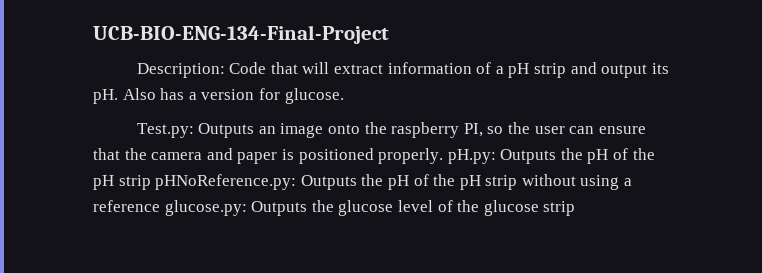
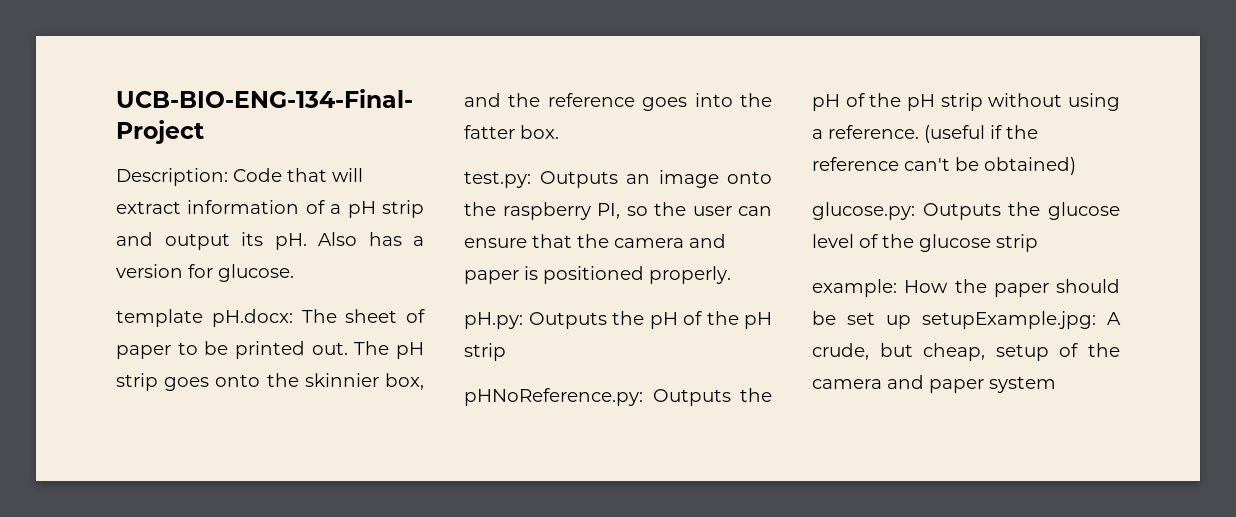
- Test.py: Outputs an image onto the raspberry PI, so the user can ensure that the camera and paper is positioned properly. pH.py: Outputs the pH of the pH strip pHNoReference.py: Outputs the pH of the pH strip without using a reference glucose.py: Outputs the glucose level of the glucose strip
+ template pH.docx: The sheet of paper to be printed out. The pH strip goes onto the skinnier box, and the reference goes into the fatter box.
+ test.py: Outputs an image onto the raspberry PI, so the user can ensure that the camera and paper is positioned properly.
+ pH.py: Outputs the pH of the pH strip
+ pHNoReference.py: Outputs the pH of the pH strip without using a reference. (useful if the reference can't be obtained)
+ glucose.py: Outputs the glucose level of the glucose strip
+ example: How the paper should be set up setupExample.jpg: A crude, but cheap, setup of the camera and paper system

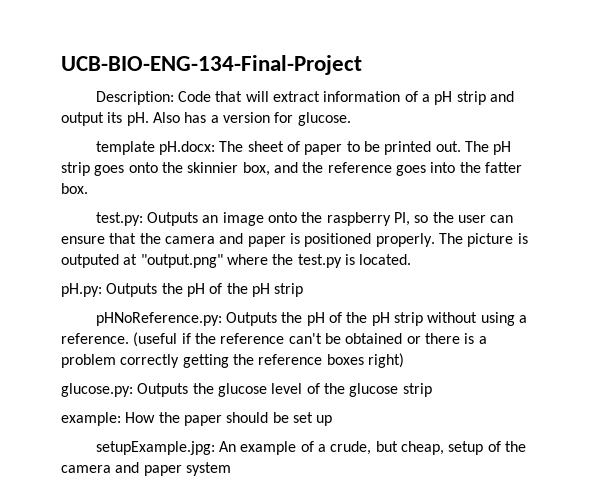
+ The picture is outputed at "output.png" where the test.py is located.
- (useful if the reference can't be obtained)
+ (useful if the reference can't be obtained or there is a problem correctly getting the reference boxes right)
- example: How the paper should be set up setupExample.jpg: A crude, but cheap, setup of the camera and paper system
+ example: How the paper should be set up
+ setupExample.jpg: An example of a crude, but cheap, setup of the camera and paper system

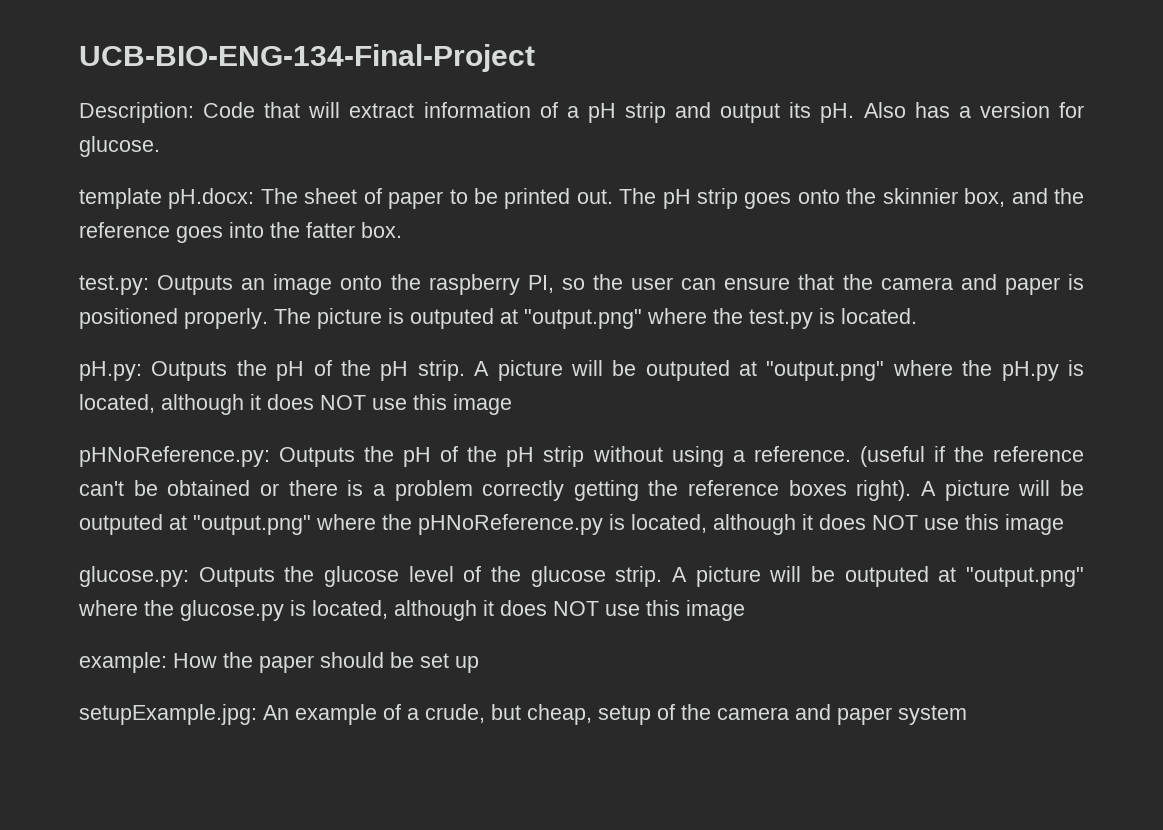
- pH.py: Outputs the pH of the pH strip
+ pH.py: Outputs the pH of the pH strip. A picture will be outputed at "output.png" where the pH.py is located, although it does NOT use this image
- (useful if the reference can't be obtained or there is a problem correctly getting the reference boxes right)
+ (useful if the reference can't be obtained or there is a problem correctly getting the reference boxes right). A picture will be outputed at "output.png" where the pHNoReference.py is located, although it does NOT use this image
- glucose.py: Outputs the glucose level of the glucose strip
+ glucose.py: Outputs the glucose level of the glucose strip. A picture will be outputed at "output.png" where the glucose.py is located, although it does NOT use this image

